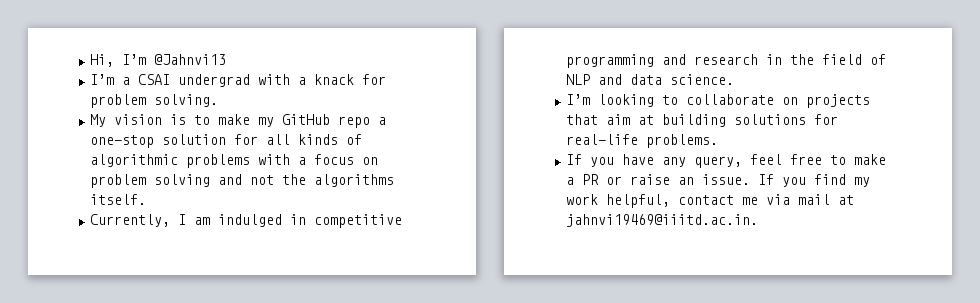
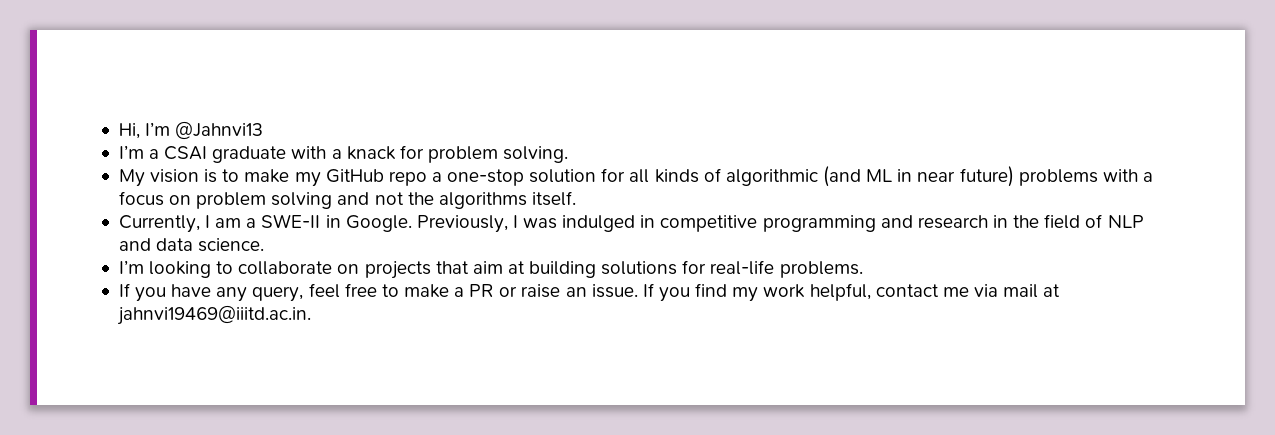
- I’m a CSAI undergrad with a knack for problem solving.
+ I’m a CSAI graduate with a knack for problem solving.
- My vision is to make my GitHub repo a one-stop solution for all kinds of algorithmic problems with a focus on problem solving and not the algorithms itself.
+ My vision is to make my GitHub repo a one-stop solution for all kinds of algorithmic (and ML in near future) problems with a focus on problem solving and not the algorithms itself.
- Currently, I am indulged in competitive programming and research in the field of NLP and data science.
+ Currently, I am a SWE-II in Google. Previously, I was indulged in competitive programming and research in the field of NLP and data science.

